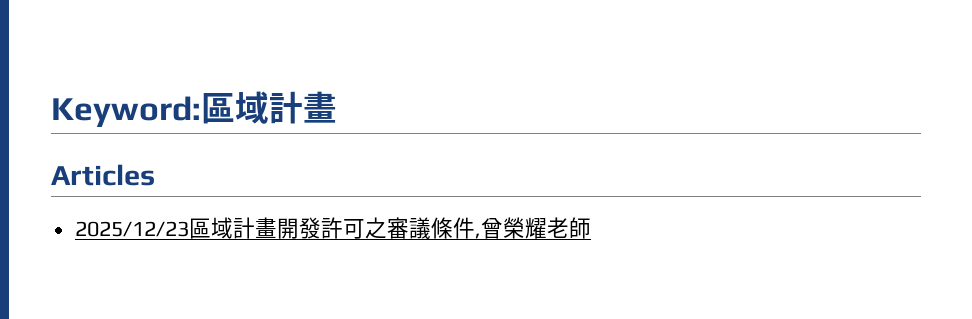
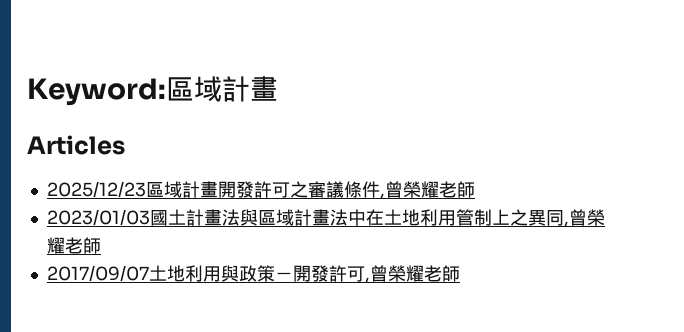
+ 2023/01/03國土計畫法與區域計畫法中在土地利用管制上之異同,曾榮耀老師
+ 2017/09/07土地利用與政策－開發許可,曾榮耀老師

